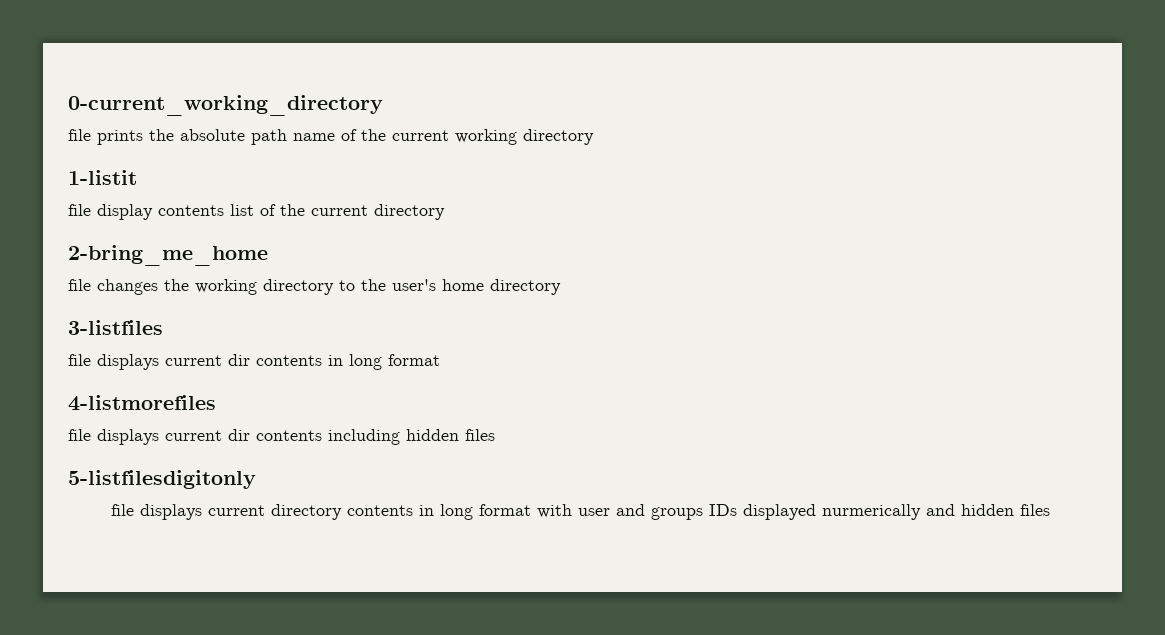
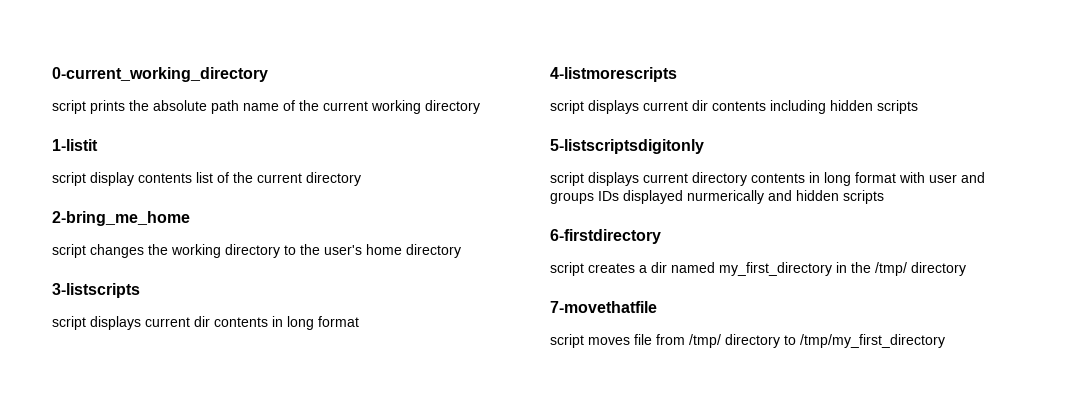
- file prints the absolute path name of the current working directory
+ script prints the absolute path name of the current working directory
- file display contents list of the current directory
+ script display contents list of the current directory
- file changes the working directory to the user's home directory
+ script changes the working directory to the user's home directory
- 3-listfiles
- file displays current dir contents in long format
+ 3-listscripts
+ script displays current dir contents in long format
- 4-listmorefiles
- file displays current dir contents including hidden files
- 5-listfilesdigitonly
- file displays current directory contents in long format with user and groups IDs displayed nurmerically and hidden files
+ 4-listmorescripts
+ script displays current dir contents including hidden scripts
+ 5-listscriptsdigitonly
+ script displays current directory contents in long format with user and groups IDs displayed nurmerically and hidden scripts
+ 6-firstdirectory
+ script creates a dir named my_first_directory in the /tmp/ directory
+ 7-movethatfile
+ script moves file from /tmp/ directory to /tmp/my_first_directory

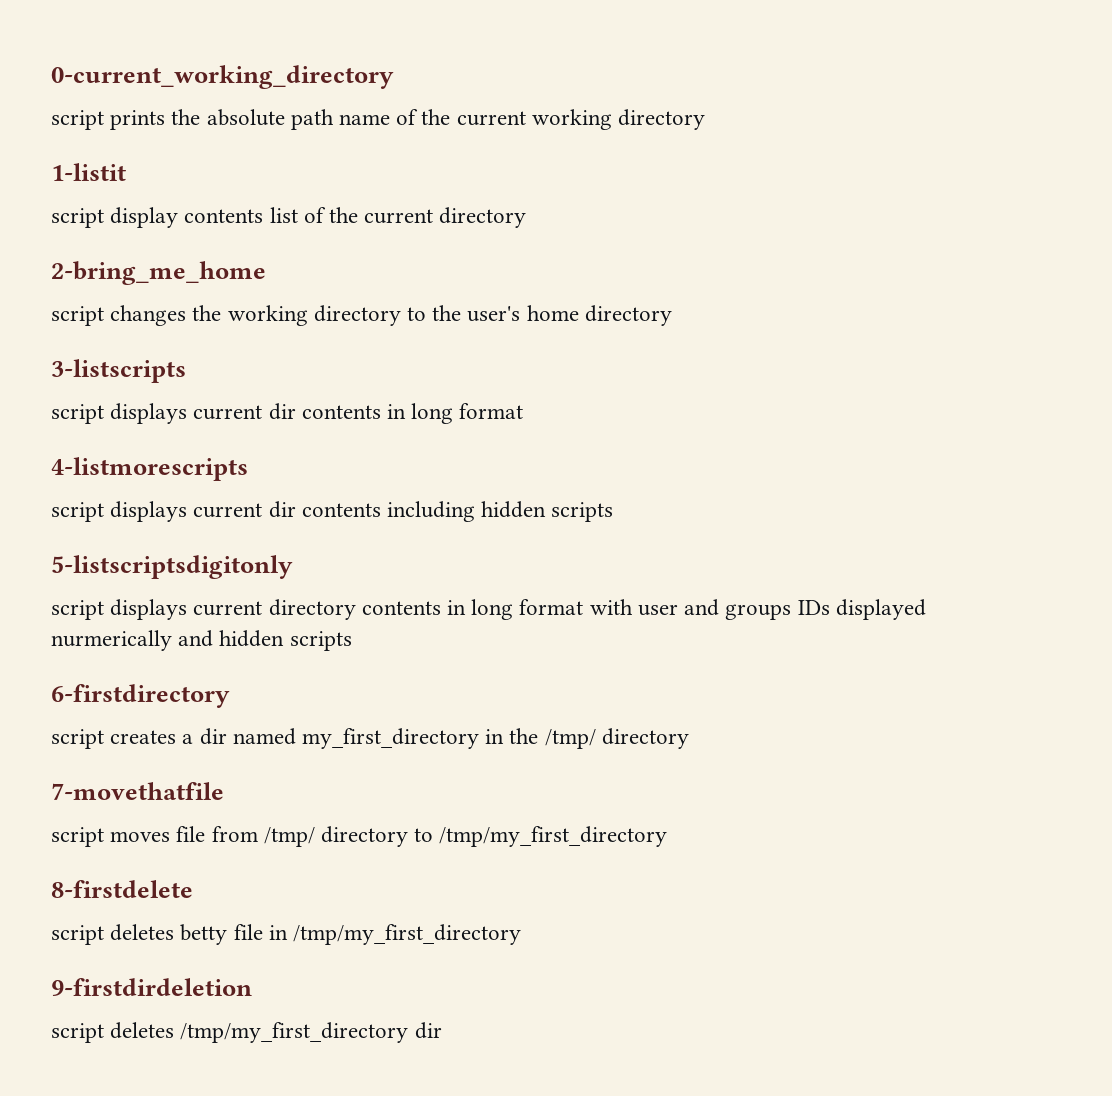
+ 8-firstdelete
+ script deletes betty file in /tmp/my_first_directory
+ 9-firstdirdeletion
+ script deletes /tmp/my_first_directory dir

